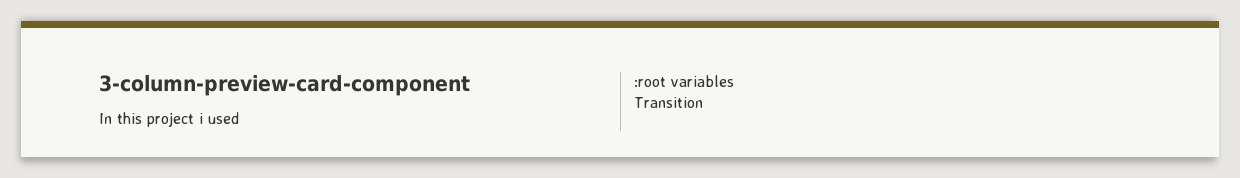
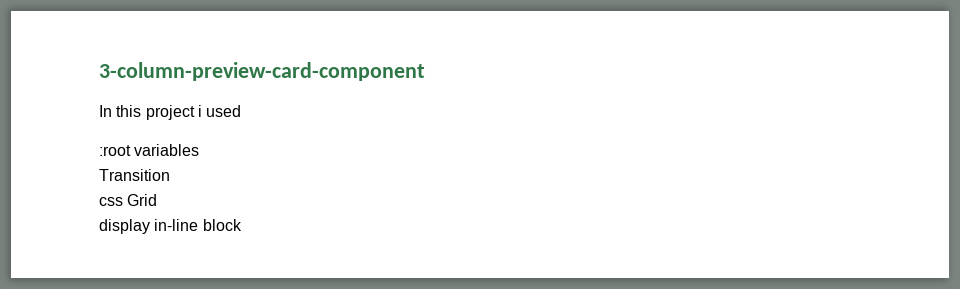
+ css Grid
+ display in-line block

